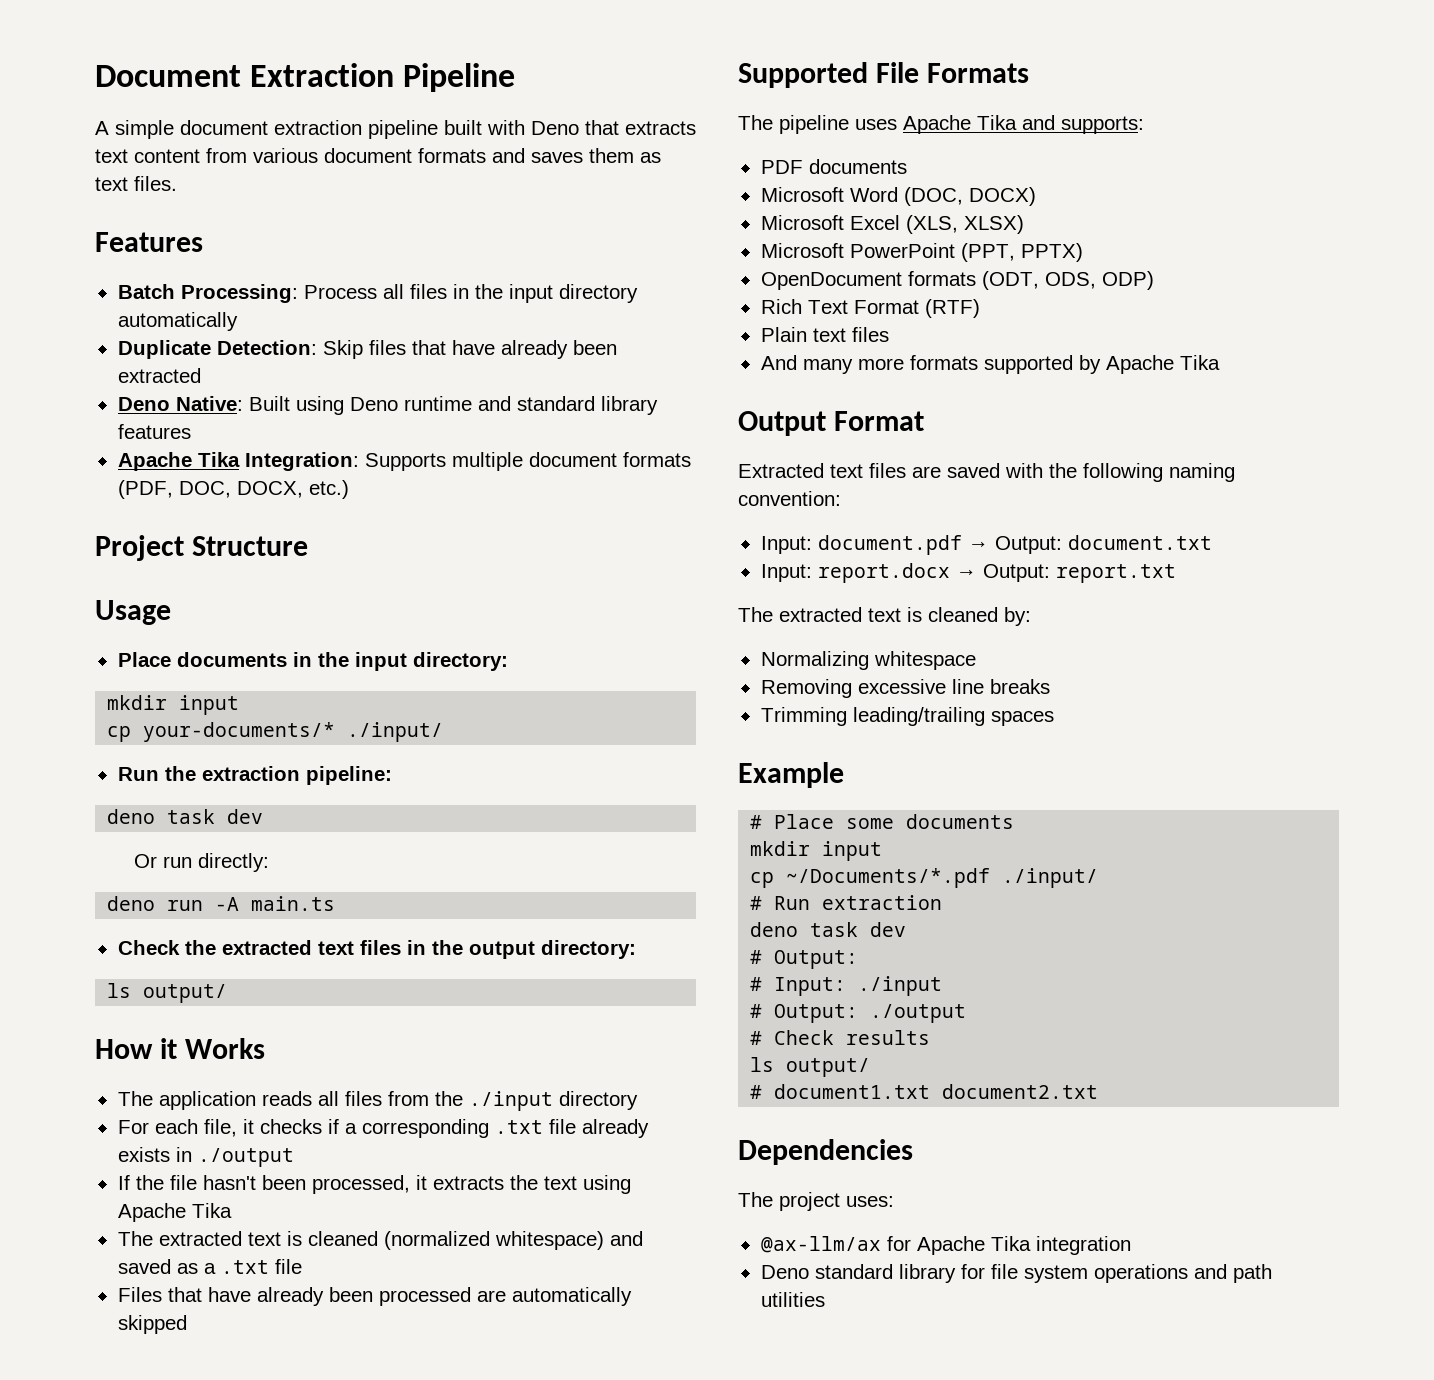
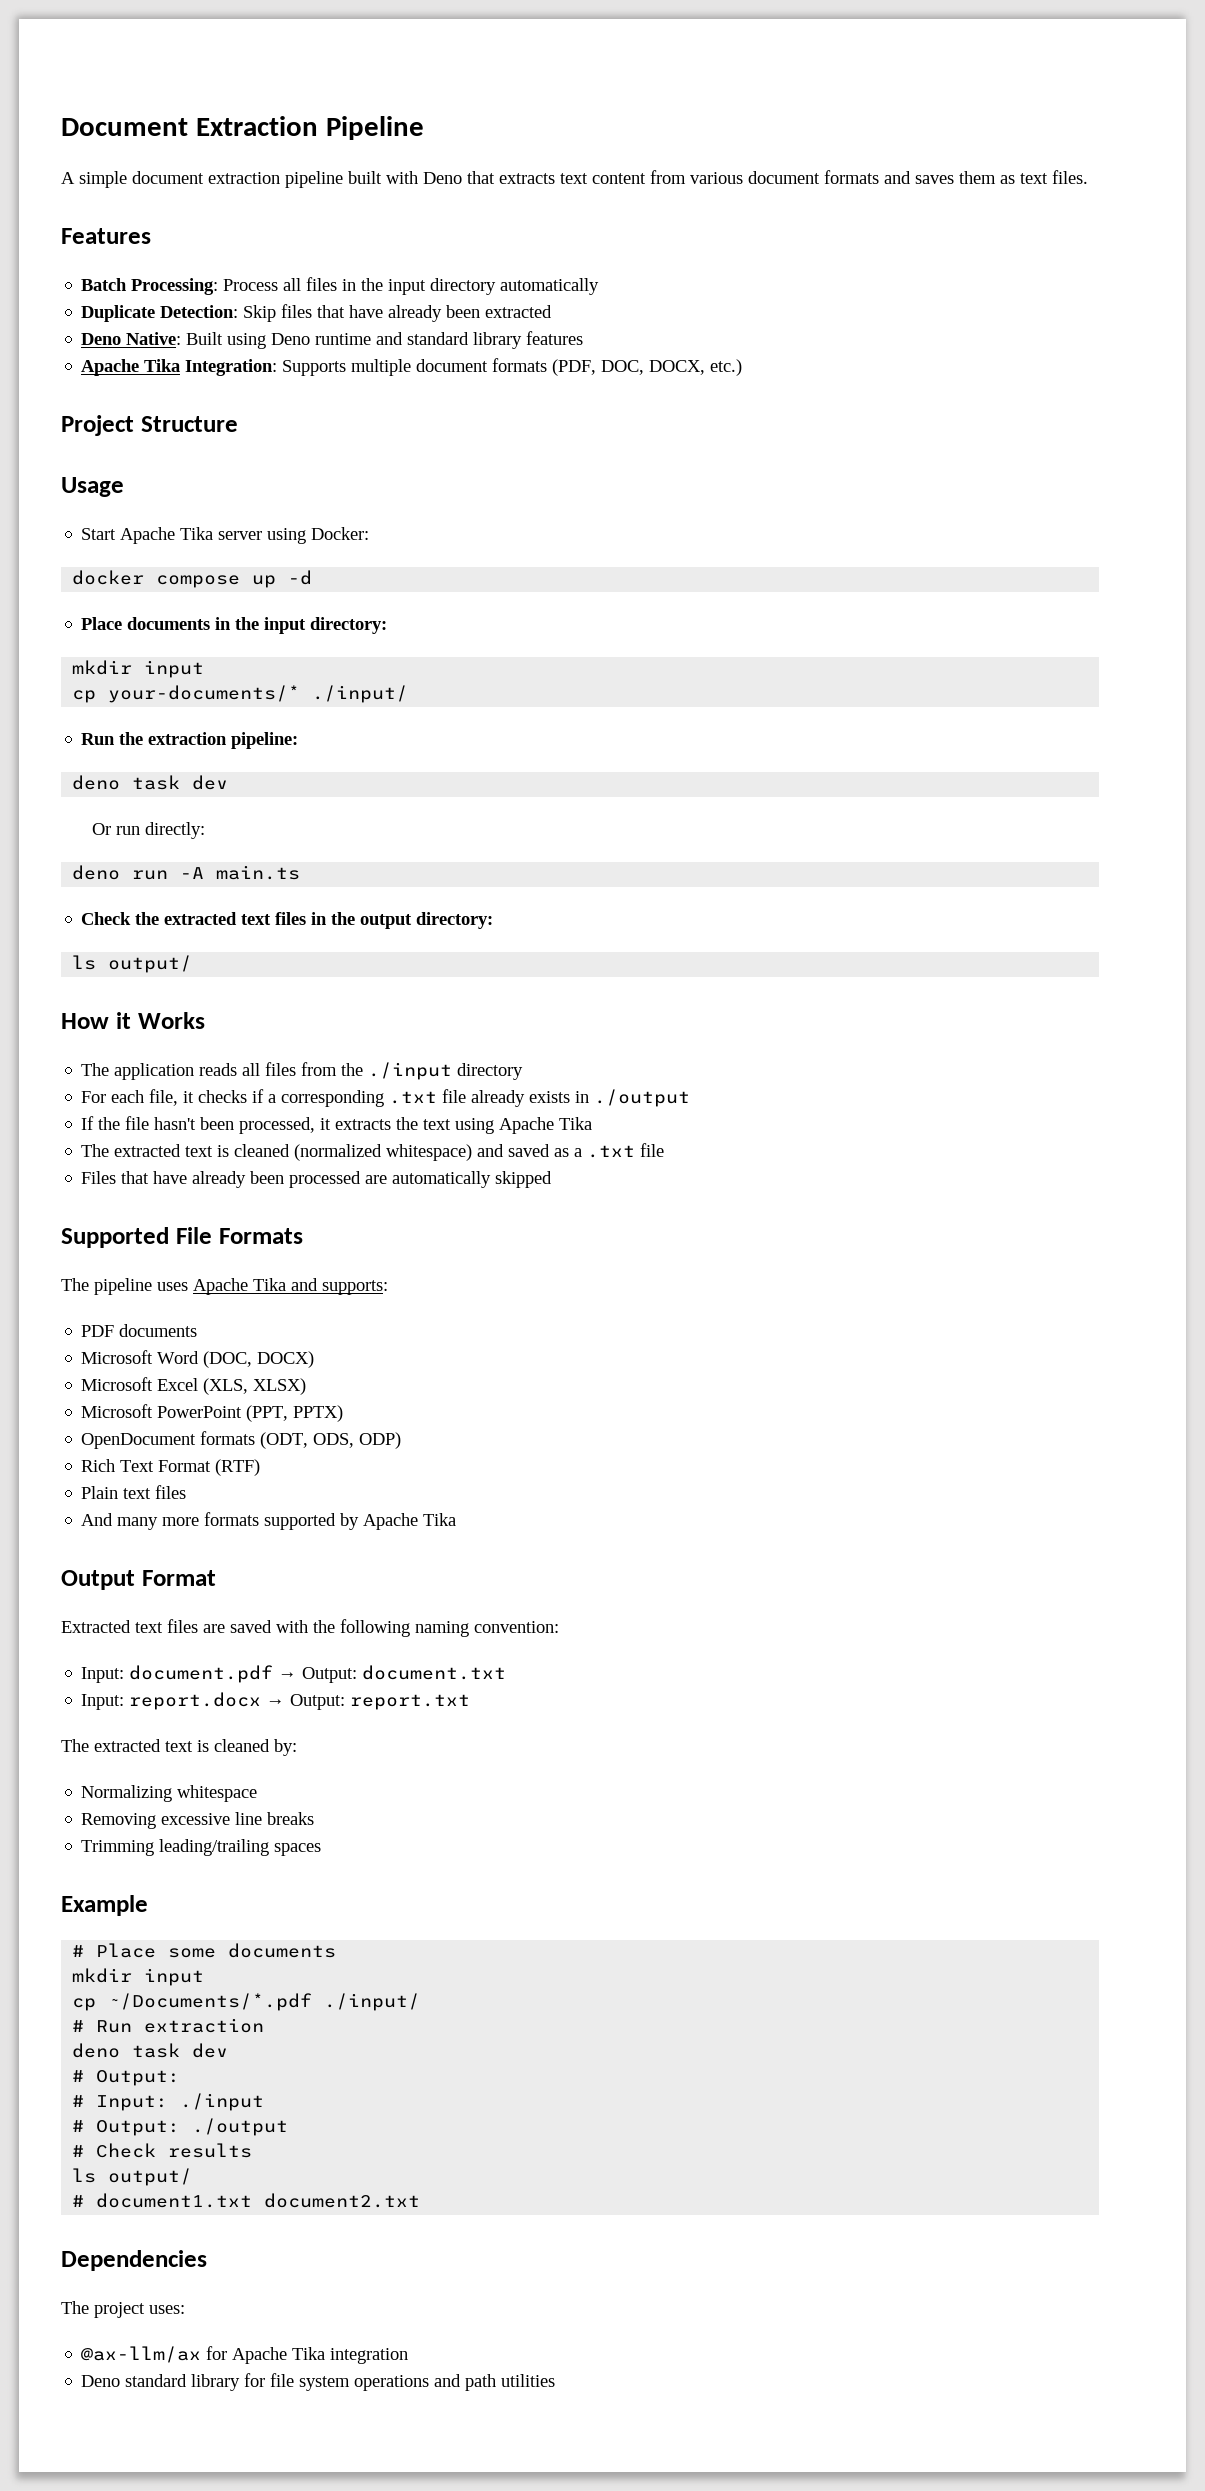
+ Start Apache Tika server using Docker:
+ docker compose up -d

